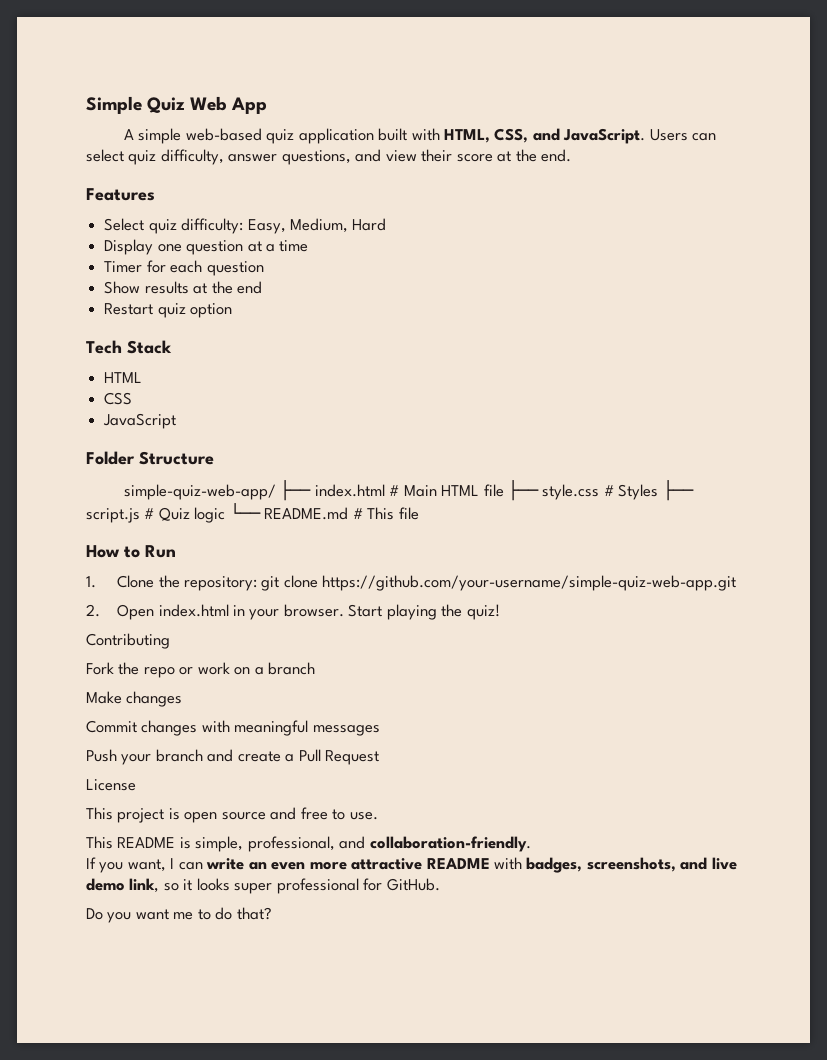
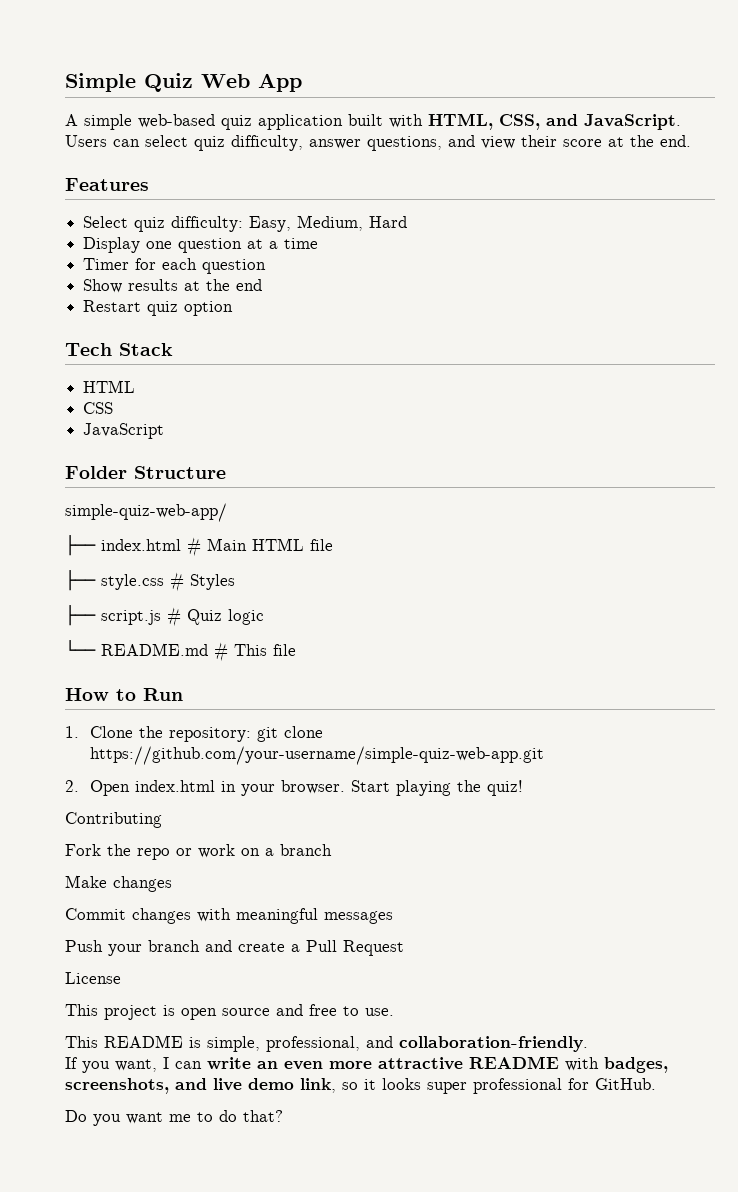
- simple-quiz-web-app/ ├── index.html # Main HTML file ├── style.css # Styles ├── script.js # Quiz logic └── README.md # This file
+ simple-quiz-web-app/
+ ├── index.html # Main HTML file
+ ├── style.css # Styles
+ ├── script.js # Quiz logic
+ └── README.md # This file

